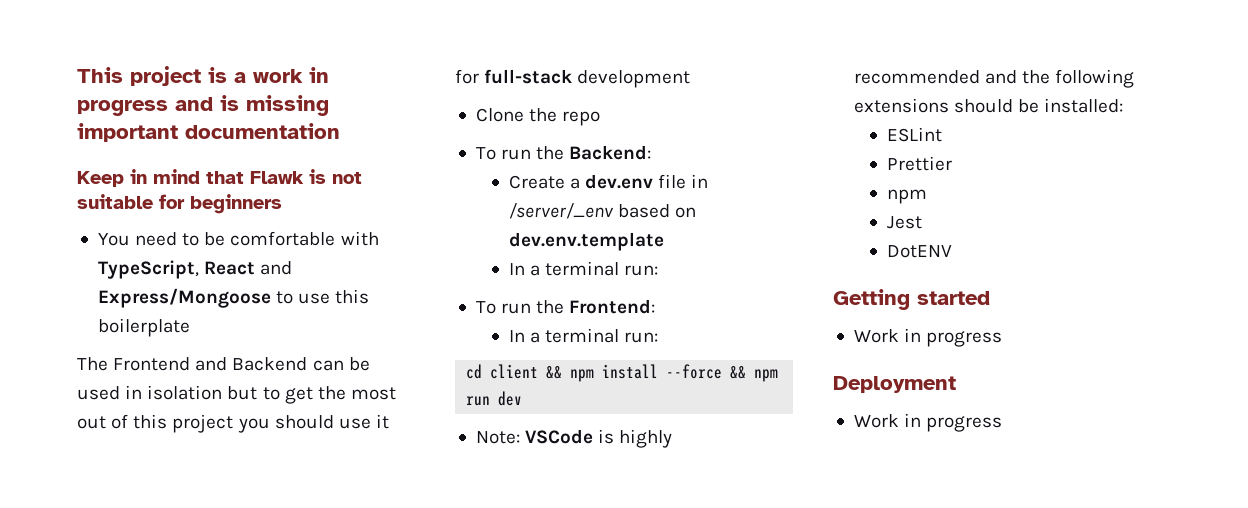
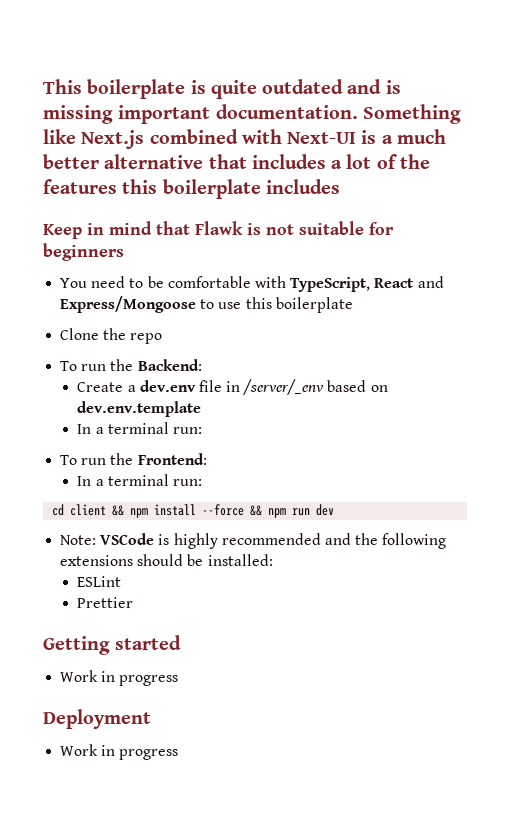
- This project is a work in progress and is missing important documentation
+ This boilerplate is quite outdated and is missing important documentation. Something like Next.js combined with Next-UI is a much better alternative that includes a lot of the features this boilerplate includes
- The Frontend and Backend can be used in isolation but to get the most out of this project you should use it for full-stack development
  Prettier
- npm
- Jest
- DotENV

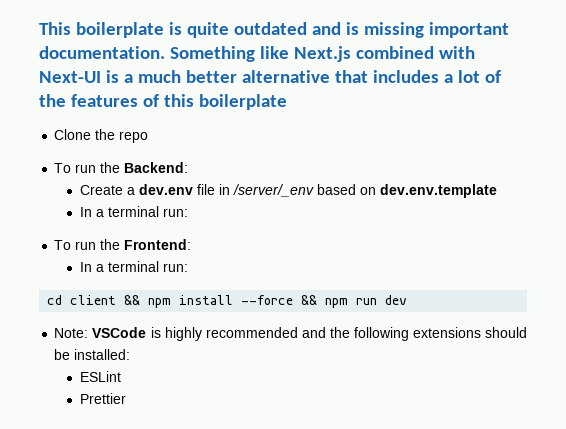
- Something like Next.js combined with Next-UI is a much better alternative that includes a lot of the features this boilerplate includes
- Keep in mind that Flawk is not suitable for beginners
- You need to be comfortable with TypeScript, React and Express/Mongoose to use this boilerplate
+ Something like Next.js combined with Next-UI is a much better alternative that includes a lot of the features of this boilerplate
- Getting started
- Work in progress
- Deployment
- Work in progress

